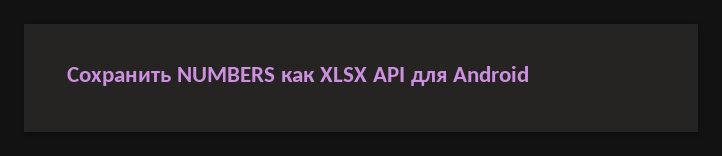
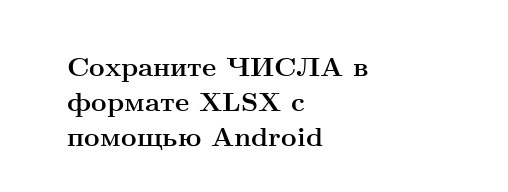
- Сохранить NUMBERS как XLSX API для Android
+ Сохраните ЧИСЛА в формате XLSX с помощью Android

